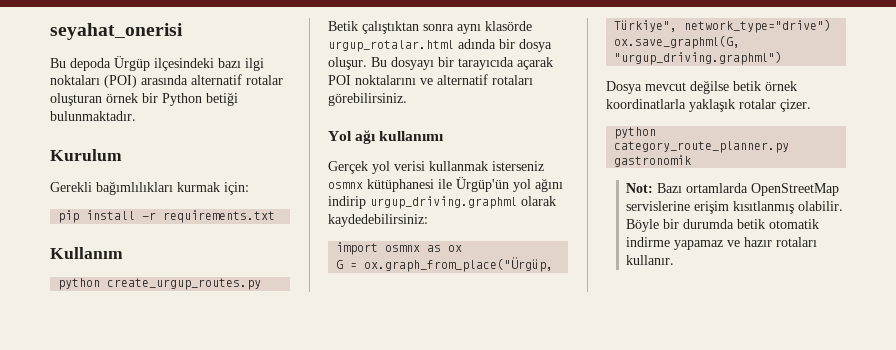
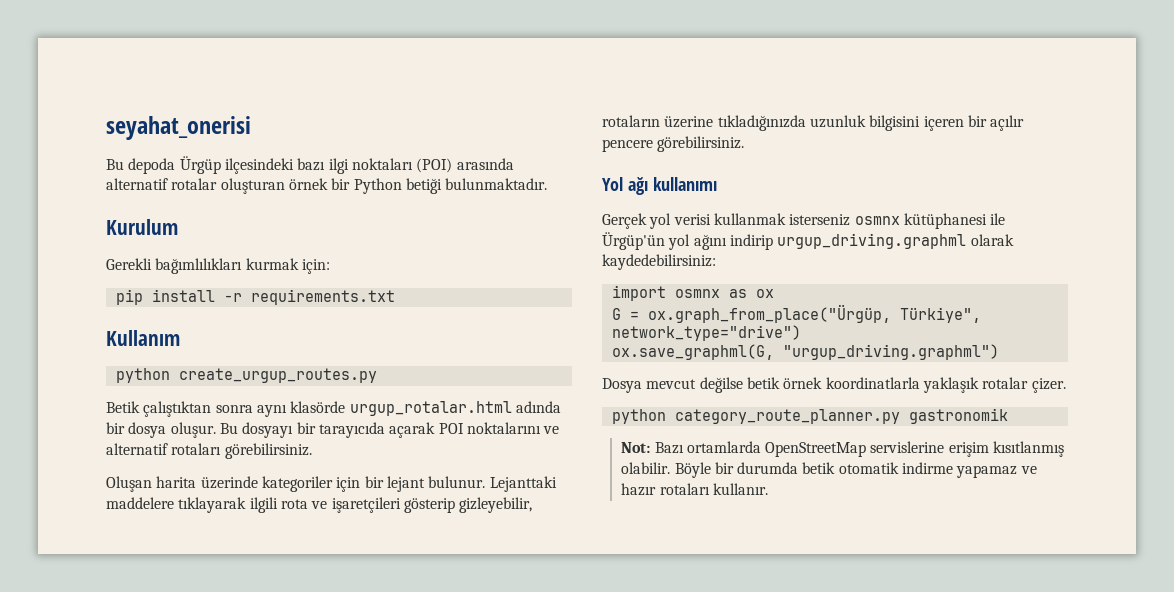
+ Oluşan harita üzerinde kategoriler için bir lejant bulunur. Lejanttaki maddelere tıklayarak ilgili rota ve işaretçileri gösterip gizleyebilir, rotaların üzerine tıkladığınızda uzunluk bilgisini içeren bir açılır pencere görebilirsiniz.

